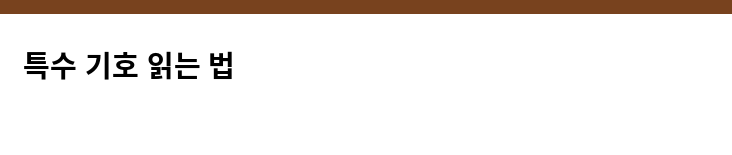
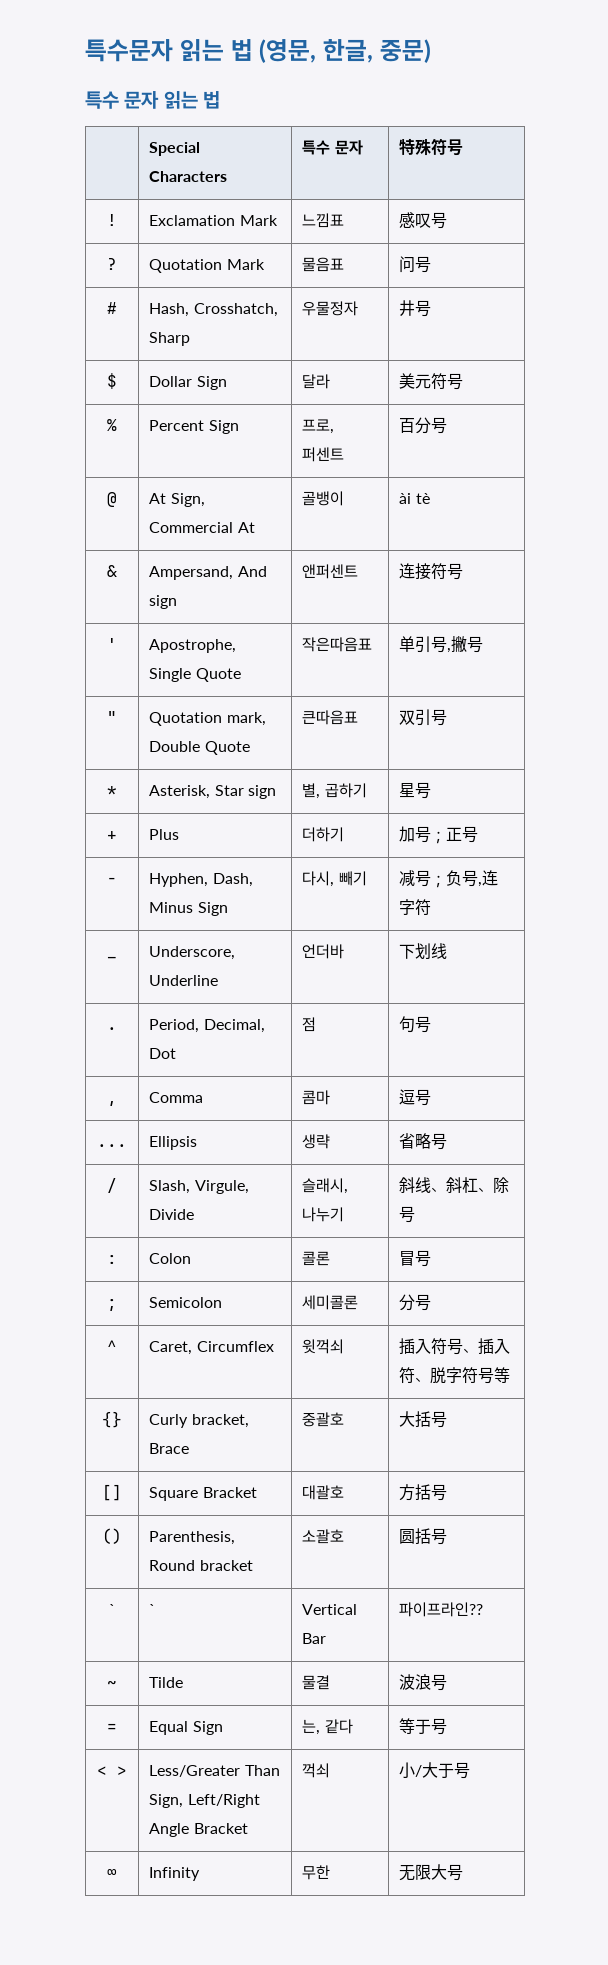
- 특수 기호 읽는 법
+ 특수문자 읽는 법 (영문, 한글, 중문)
+ 특수 문자 읽는 법
+ | Special Characters | 특수 문자 | 特殊符号
+ ! | Exclamation Mark | 느낌표 | 感叹号
+ ? | Quotation Mark | 물음표 | 问号
+ # | Hash, Crosshatch, Sharp | 우물정자 | 井号
+ $ | Dollar Sign | 달라 | 美元符号
+ % | Percent Sign | 프로, 퍼센트 | 百分号
+ @ | At Sign, Commercial At | 골뱅이 | ài tè
+ & | Ampersand, And sign | 앤퍼센트 | 连接符号
+ ' | Apostrophe, Single Quote | 작은따음표 | 单引号,撇号
+ " | Quotation mark, Double Quote | 큰따음표 | 双引号
+ * | Asterisk, Star sign | 별, 곱하기 | 星号
+ + | Plus | 더하기 | 加号；正号
+ - | Hyphen, Dash, Minus Sign | 다시, 빼기 | 减号；负号,连字符
+ _ | Underscore, Underline | 언더바 | 下划线
+ . | Period, Decimal, Dot | 점 | 句号
+ , | Comma | 콤마 | 逗号
+ ... | Ellipsis | 생략 | 省略号
+ / | Slash, Virgule, Divide | 슬래시, 나누기 | 斜线、斜杠、除号
+ : | Colon | 콜론 | 冒号
+ ; | Semicolon | 세미콜론 | 分号
+ ^ | Caret, Circumflex | 윗꺽쇠 | 插入符号、插入符、脱字符号等
+ {} | Curly bracket, Brace | 중괄호 | 大括号
+ [] | Square Bracket | 대괄호 | 方括号
+ () | Parenthesis, Round bracket | 소괄호 | 圆括号
+ ` | ` | Vertical Bar | 파이프라인??
+ ~ | Tilde | 물결 | 波浪号
+ = | Equal Sign | 는, 같다 | 等于号
+ < > | Less/Greater Than Sign, Left/Right Angle Bracket | 꺽쇠 | 小/大于号
+ ∞ | Infinity | 무한 | 无限大号

